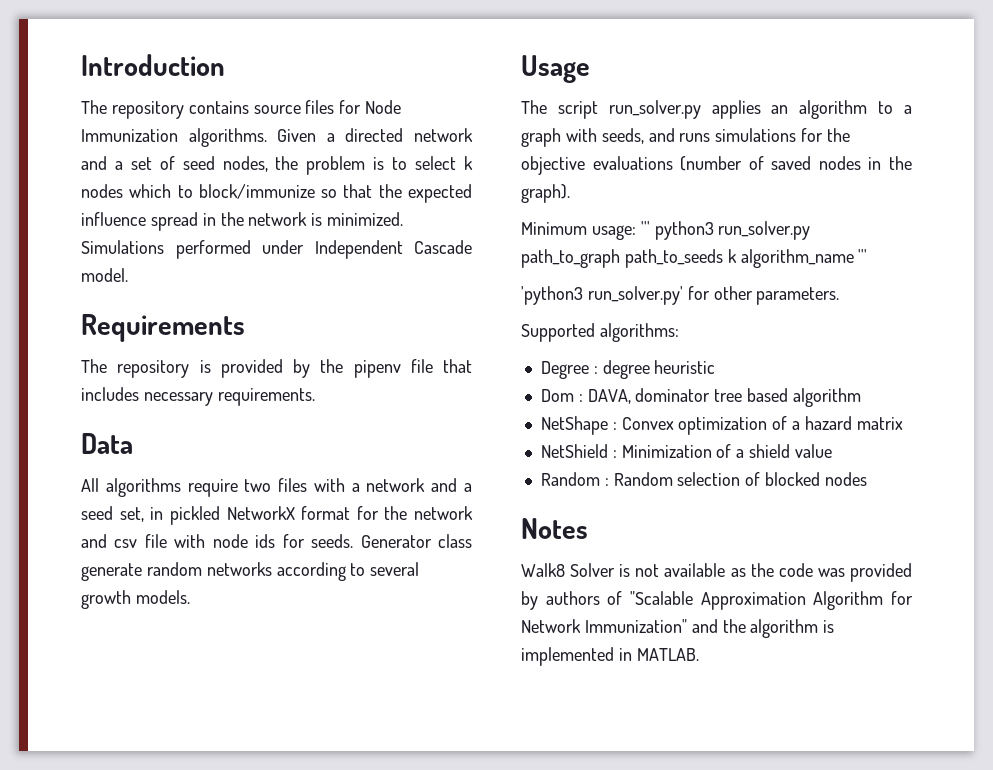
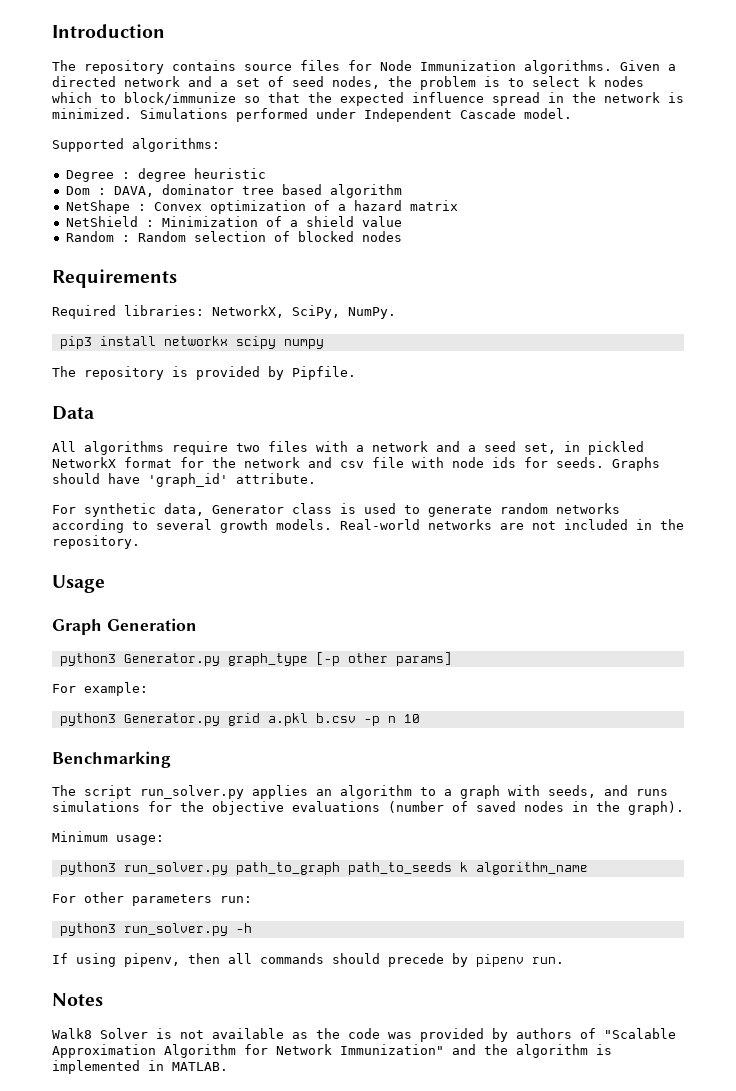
- Requirements
- The repository is provided by the pipenv file that includes necessary requirements.
- Data
- All algorithms require two files with a network and a seed set, in pickled NetworkX format for the network and csv file with node ids for seeds. Generator class generate random networks according to several growth models.
- Usage
- The script run_solver.py applies an algorithm to a graph with seeds, and runs simulations for the objective evaluations (number of saved nodes in the graph).
- Minimum usage: ''' python3 run_solver.py path_to_graph path_to_seeds k algorithm_name '''
- 'python3 run_solver.py' for other parameters.
+ Requirements
+ Required libraries: NetworkX, SciPy, NumPy.
+ pip3 install networkx scipy numpy
+ The repository is provided by Pipfile.
+ Data
+ All algorithms require two files with a network and a seed set, in pickled NetworkX format for the network and csv file with node ids for seeds. Graphs should have 'graph_id' attribute.
+ For synthetic data, Generator class is used to generate random networks according to several growth models. Real-world networks are not included in the repository.
+ Usage
+ Graph Generation
+ python3 Generator.py graph_type [-p other params]
+ For example:
+ python3 Generator.py grid a.pkl b.csv -p n 10
+ Benchmarking
+ The script run_solver.py applies an algorithm to a graph with seeds, and runs simulations for the objective evaluations (number of saved nodes in the graph).
+ Minimum usage:
+ python3 run_solver.py path_to_graph path_to_seeds k algorithm_name
+ For other parameters run:
+ python3 run_solver.py -h
+ If using pipenv, then all commands should precede by pipenv run.

